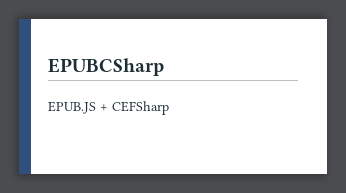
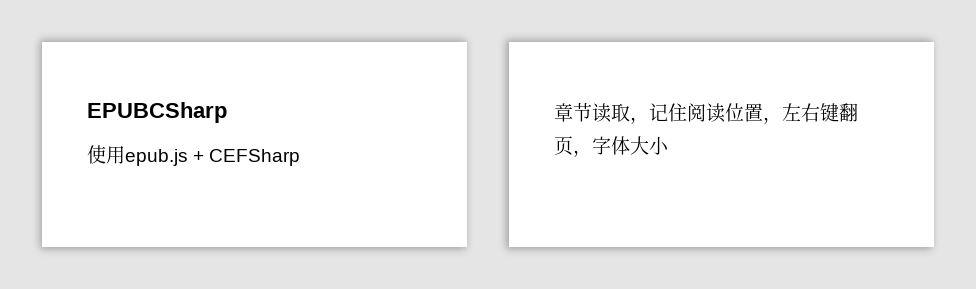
- EPUB.JS + CEFSharp
+ 使用epub.js + CEFSharp
+ 章节读取，记住阅读位置，左右键翻页，字体大小

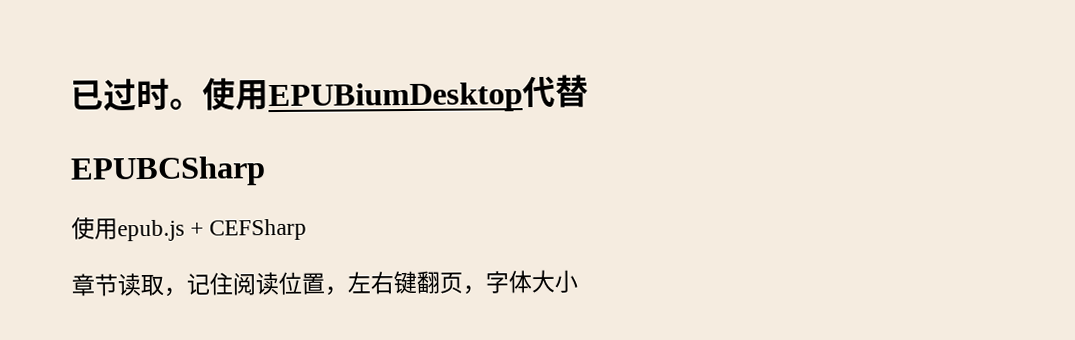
+ 已过时。使用EPUBiumDesktop代替

